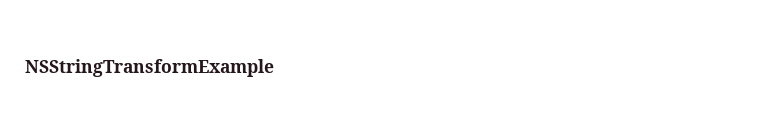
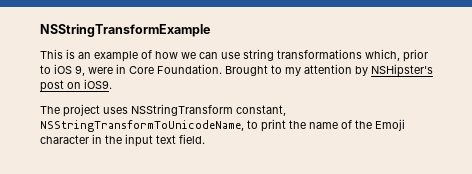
+ This is an example of how we can use string transformations which, prior to iOS 9, were in Core Foundation. Brought to my attention by NSHipster's post on iOS9.
+ The project uses NSStringTransform constant, NSStringTransformToUnicodeName, to print the name of the Emoji character in the input text field.

